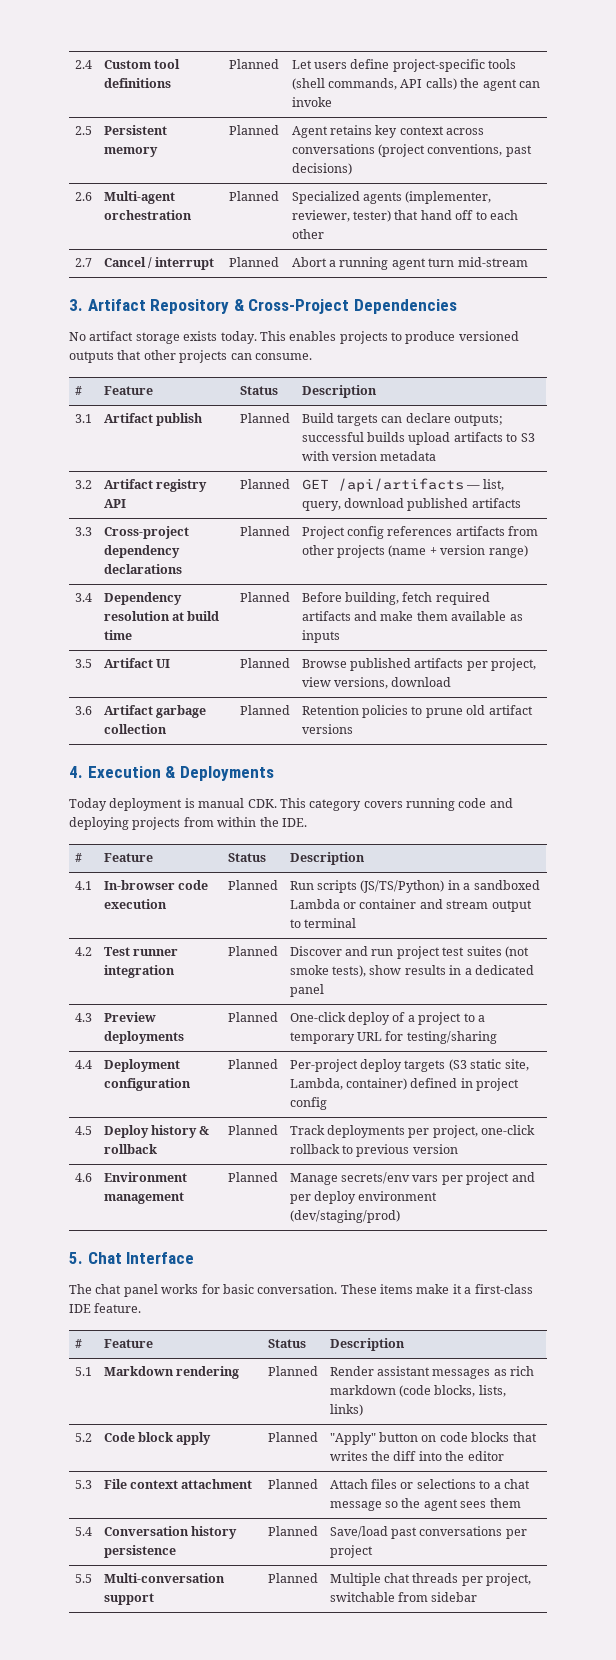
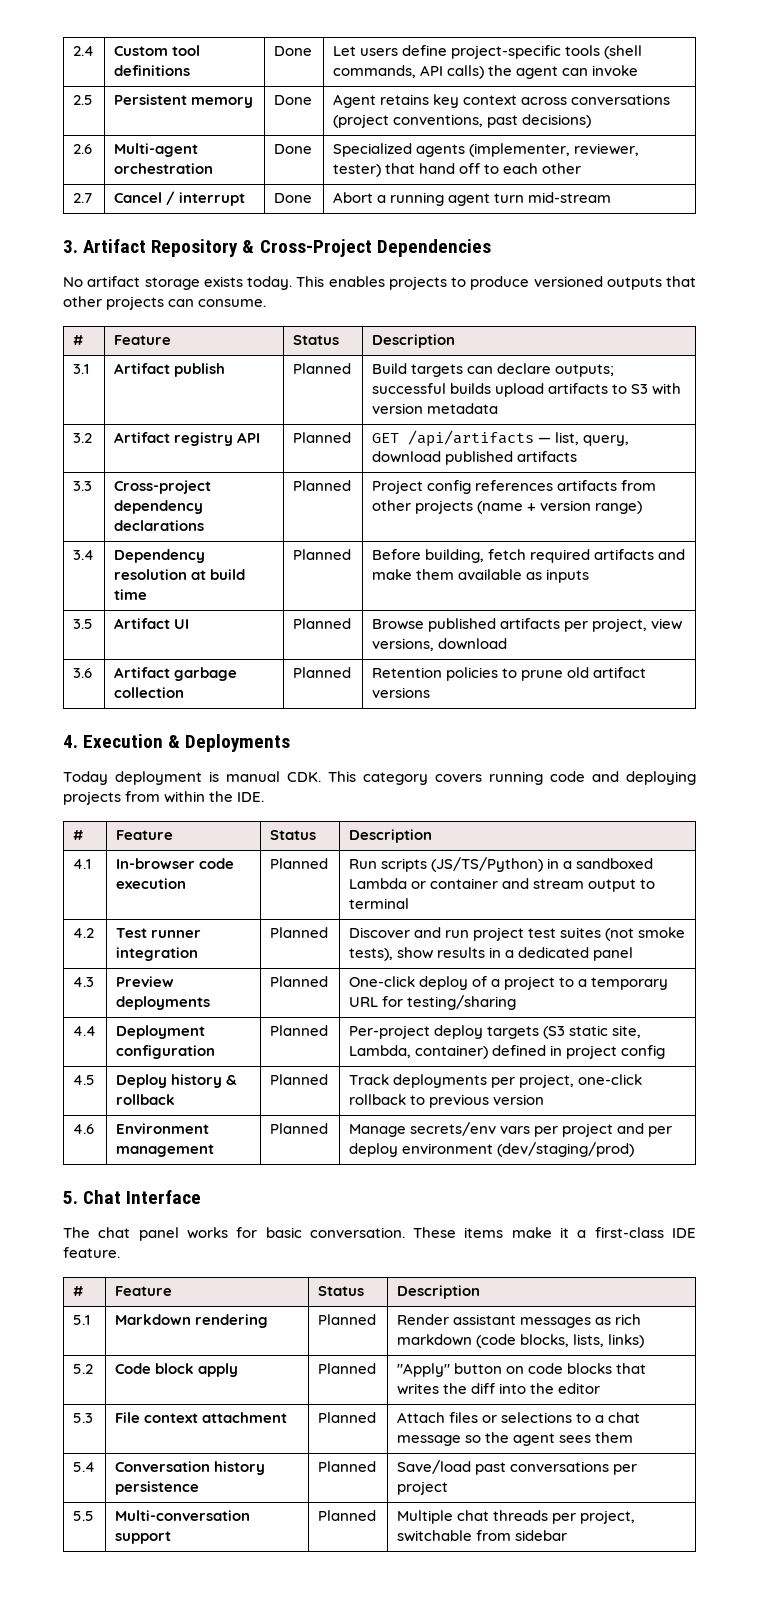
- 2.4 | Custom tool definitions | Planned | Let users define project-specific tools (shell commands, API calls) the agent can invoke
+ 2.4 | Custom tool definitions | Done | Let users define project-specific tools (shell commands, API calls) the agent can invoke
- 2.5 | Persistent memory | Planned | Agent retains key context across conversations (project conventions, past decisions)
+ 2.5 | Persistent memory | Done | Agent retains key context across conversations (project conventions, past decisions)
- 2.6 | Multi-agent orchestration | Planned | Specialized agents (implementer, reviewer, tester) that hand off to each other
+ 2.6 | Multi-agent orchestration | Done | Specialized agents (implementer, reviewer, tester) that hand off to each other
- 2.7 | Cancel / interrupt | Planned | Abort a running agent turn mid-stream
+ 2.7 | Cancel / interrupt | Done | Abort a running agent turn mid-stream

